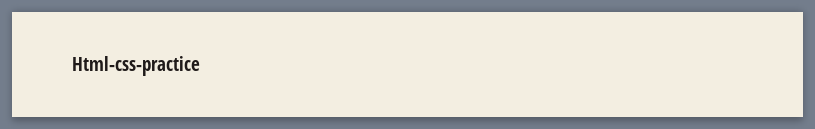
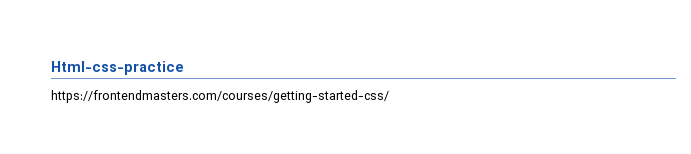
+ https://frontendmasters.com/courses/getting-started-css/

